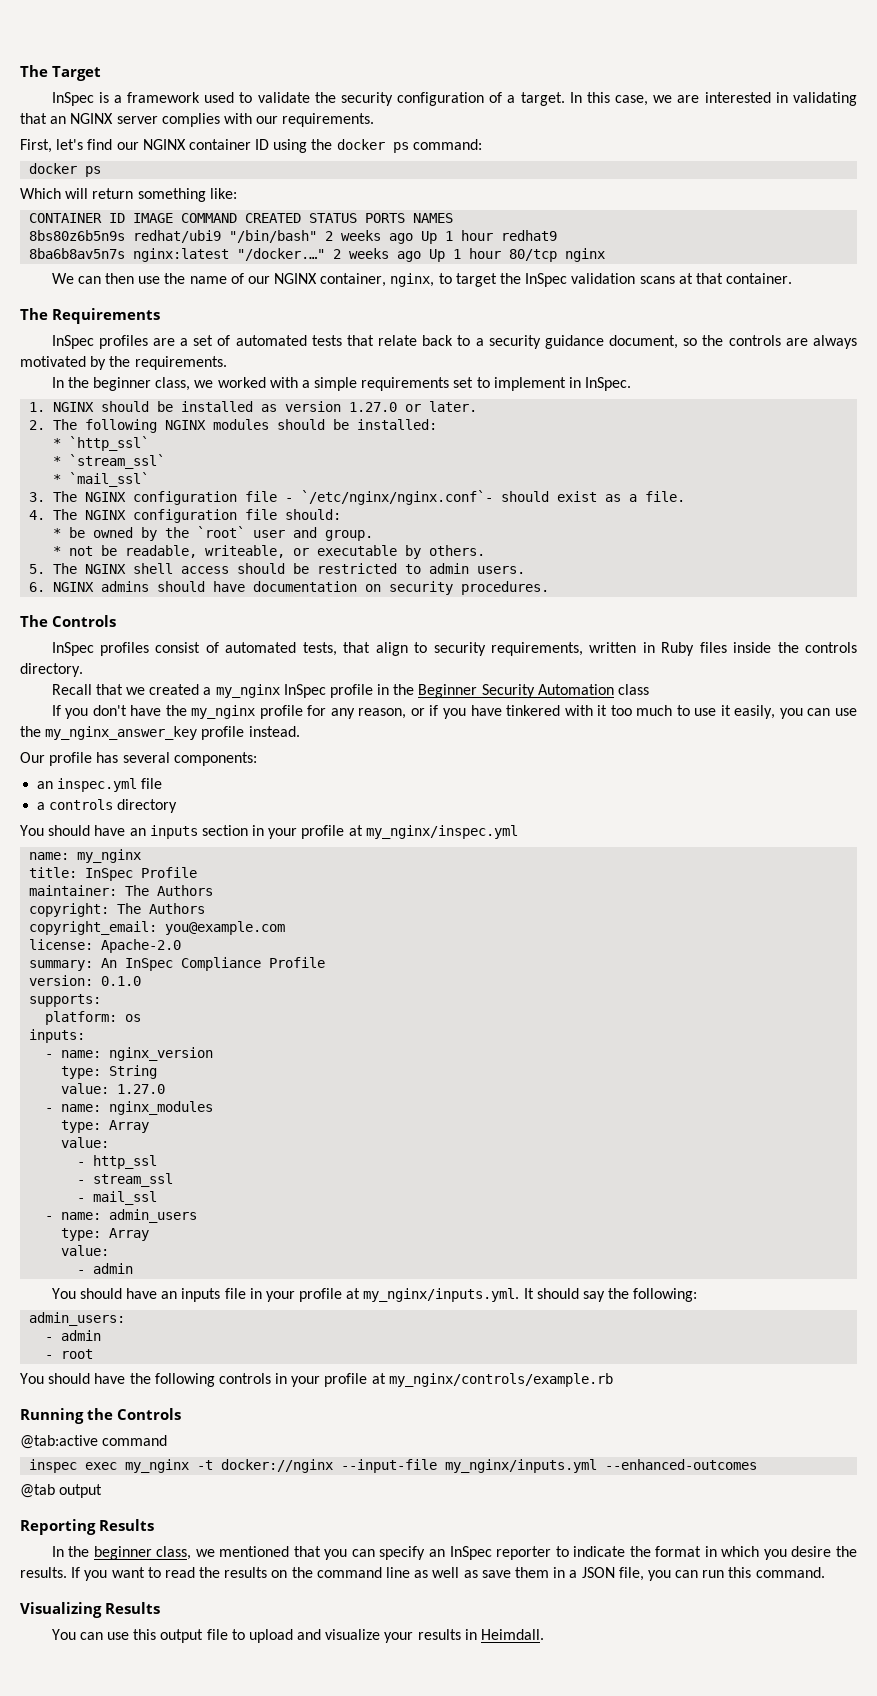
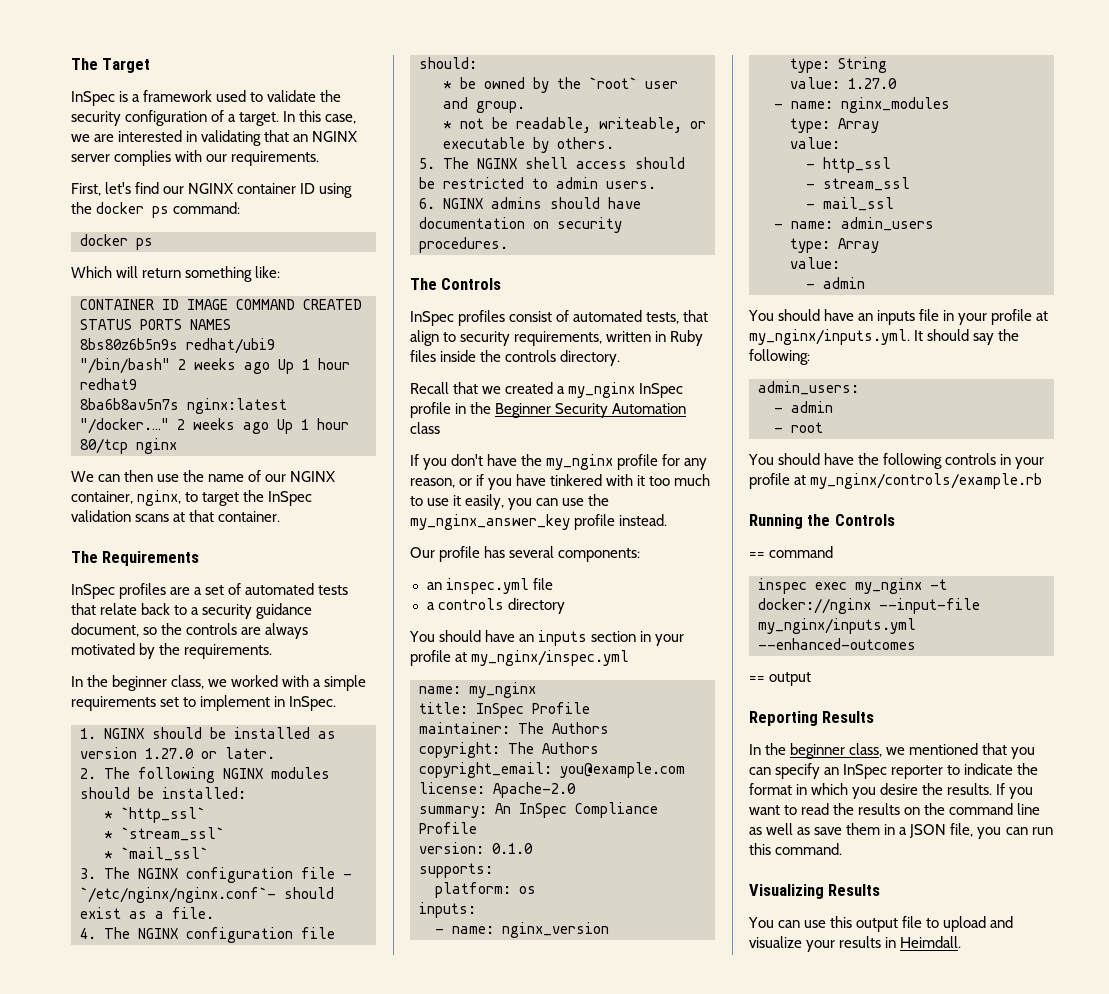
- @tab:active command
+ == command
- @tab output
+ == output

